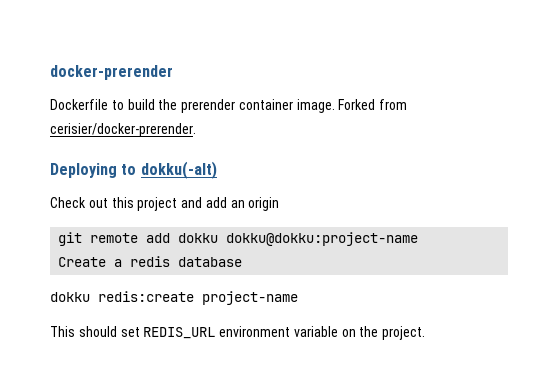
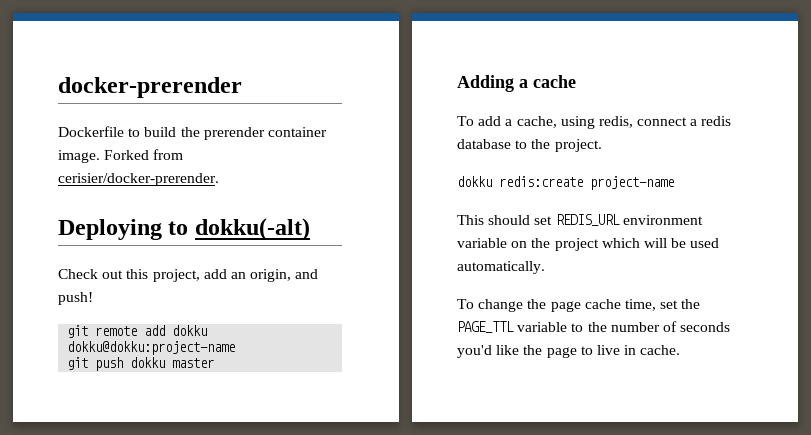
- Check out this project and add an origin
+ Check out this project, add an origin, and push!
- Create a redis database
+ git push dokku master
+ Adding a cache
+ To add a cache, using redis, connect a redis database to the project.
- This should set REDIS_URL environment variable on the project.
+ This should set REDIS_URL environment variable on the project which will be used automatically.
+ To change the page cache time, set the PAGE_TTL variable to the number of seconds you'd like the page to live in cache.

